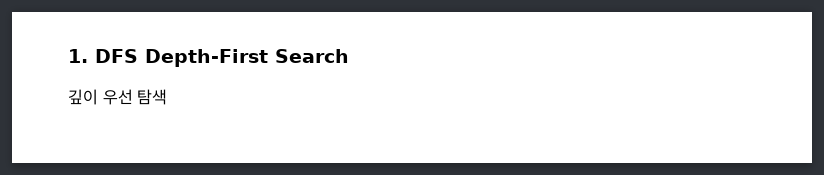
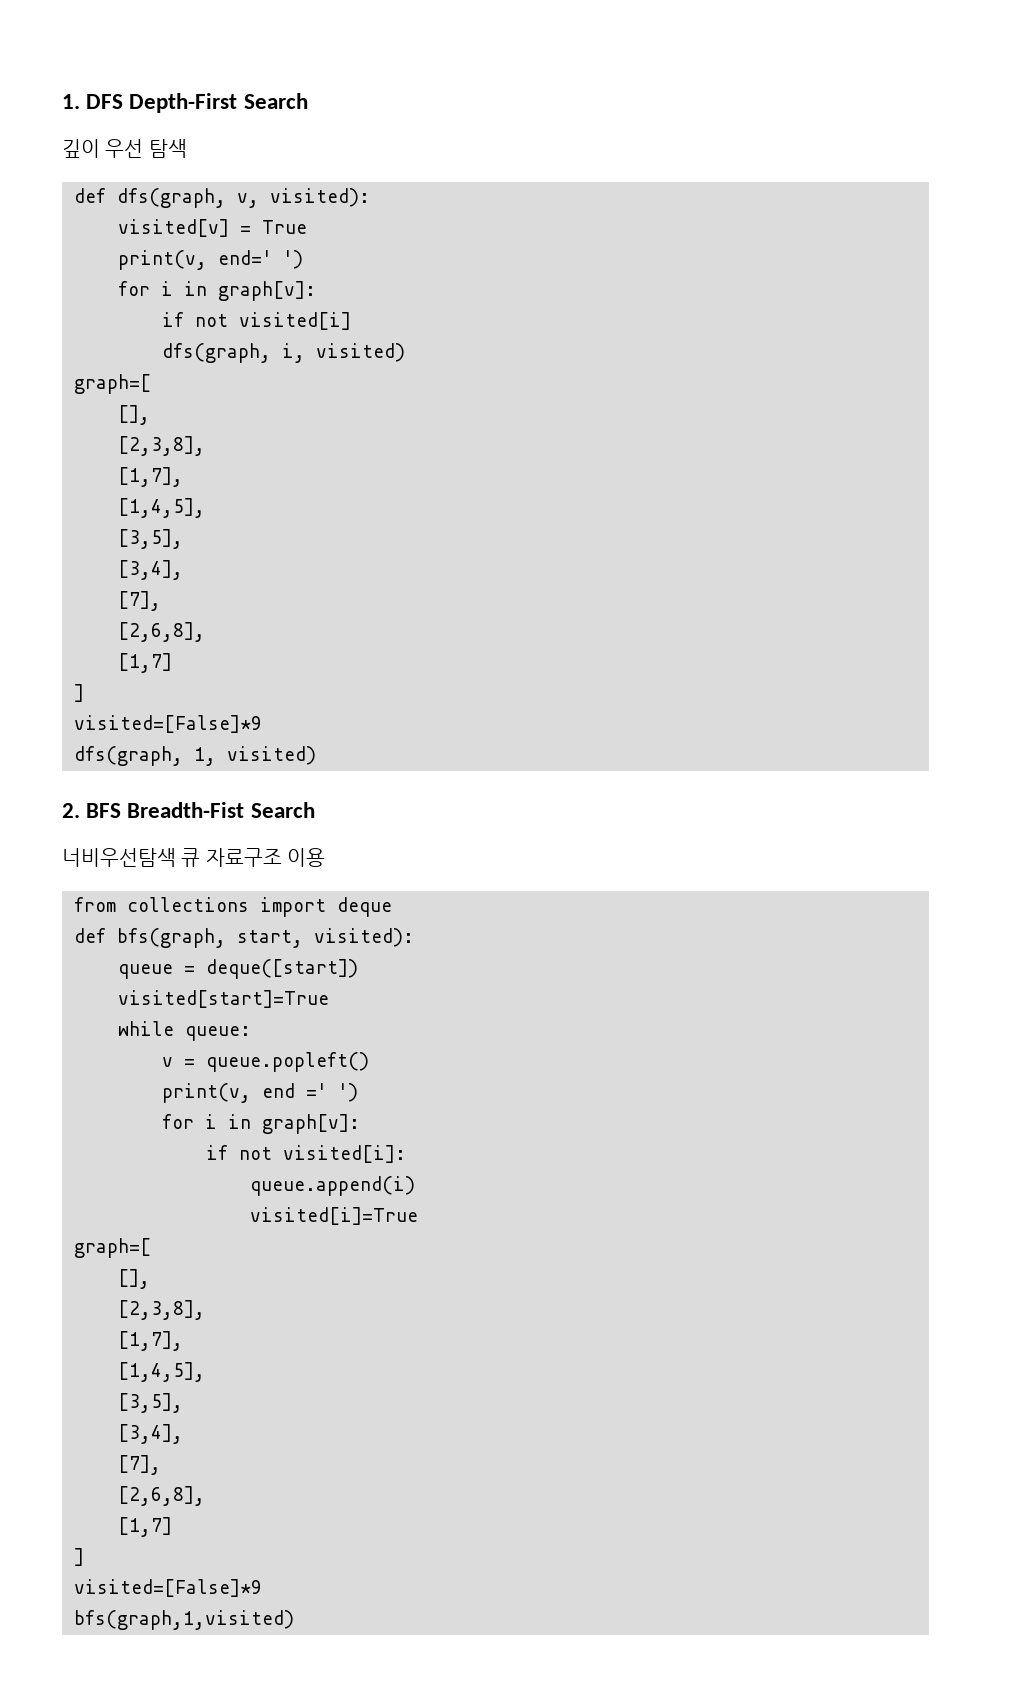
+ def dfs(graph, v, visited):
+ visited[v] = True
+ print(v, end=' ')
+ for i in graph[v]:
+ if not visited[i]
+ dfs(graph, i, visited)
+ graph=[
+ [],
+ [2,3,8],
+ [1,7],
+ [1,4,5],
+ [3,5],
+ [3,4],
+ [7],
+ [2,6,8],
+ [1,7]
+ ]
+ visited=[False]*9
+ dfs(graph, 1, visited)
+ 2. BFS Breadth-Fist Search
+ 너비우선탐색 큐 자료구조 이용
+ from collections import deque
+ def bfs(graph, start, visited):
+ queue = deque([start])
+ visited[start]=True
+ while queue:
+ v = queue.popleft()
+ print(v, end =' ')
+ for i in graph[v]:
+ if not visited[i]:
+ queue.append(i)
+ visited[i]=True
+ graph=[
+ [],
+ [2,3,8],
+ [1,7],
+ [1,4,5],
+ [3,5],
+ [3,4],
+ [7],
+ [2,6,8],
+ [1,7]
+ ]
+ visited=[False]*9
+ bfs(graph,1,visited)

